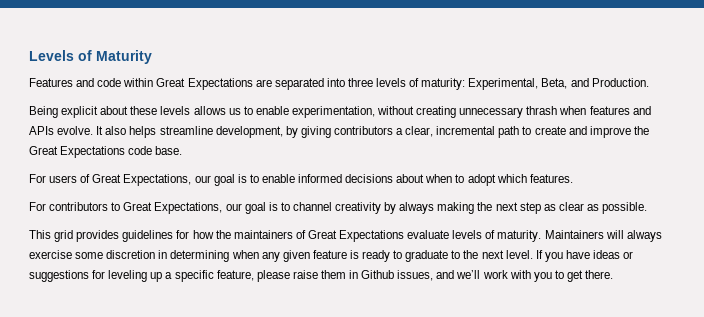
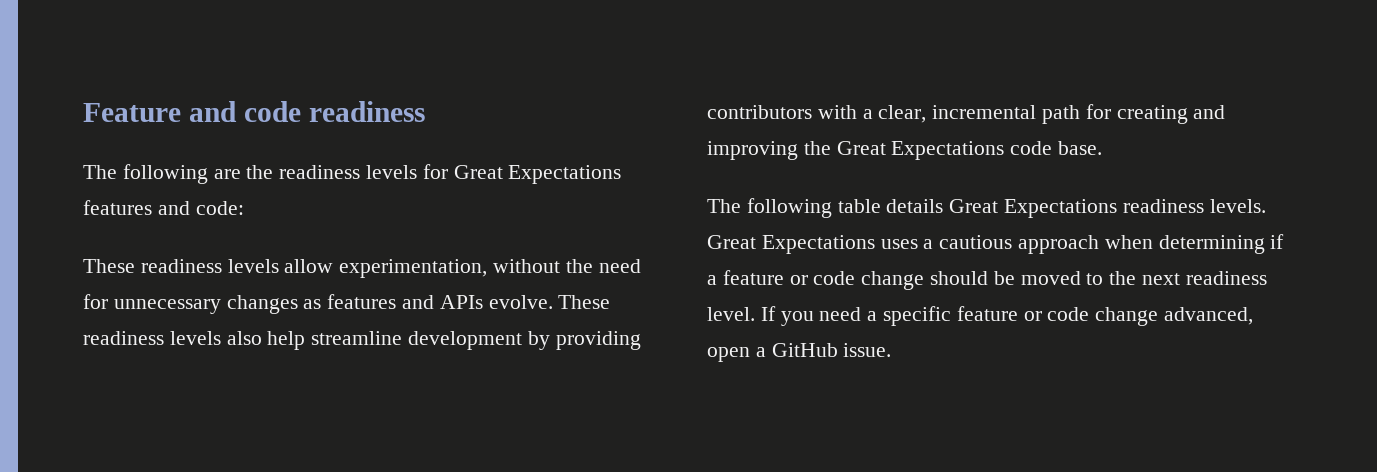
- Levels of Maturity
- Features and code within Great Expectations are separated into three levels of maturity: Experimental, Beta, and Production.
- Being explicit about these levels allows us to enable experimentation, without creating unnecessary thrash when features and APIs evolve. It also helps streamline development, by giving contributors a clear, incremental path to create and improve the Great Expectations code base.
+ Feature and code readiness
+ The following are the readiness levels for Great Expectations features and code:
+ These readiness levels allow experimentation, without the need for unnecessary changes as features and APIs evolve. These readiness levels also help streamline development by providing contributors with a clear, incremental path for creating and improving the Great Expectations code base.
- For users of Great Expectations, our goal is to enable informed decisions about when to adopt which features.
- For contributors to Great Expectations, our goal is to channel creativity by always making the next step as clear as possible.
- This grid provides guidelines for how the maintainers of Great Expectations evaluate levels of maturity. Maintainers will always exercise some discretion in determining when any given feature is ready to graduate to the next level.
+ The following table details Great Expectations readiness levels. Great Expectations uses a cautious approach when determining if a feature or code change should be moved to the next readiness level.
- If you have ideas or suggestions for leveling up a specific feature, please raise them in Github issues, and we’ll work with you to get there.
+ If you need a specific feature or code change advanced, open a GitHub issue.

